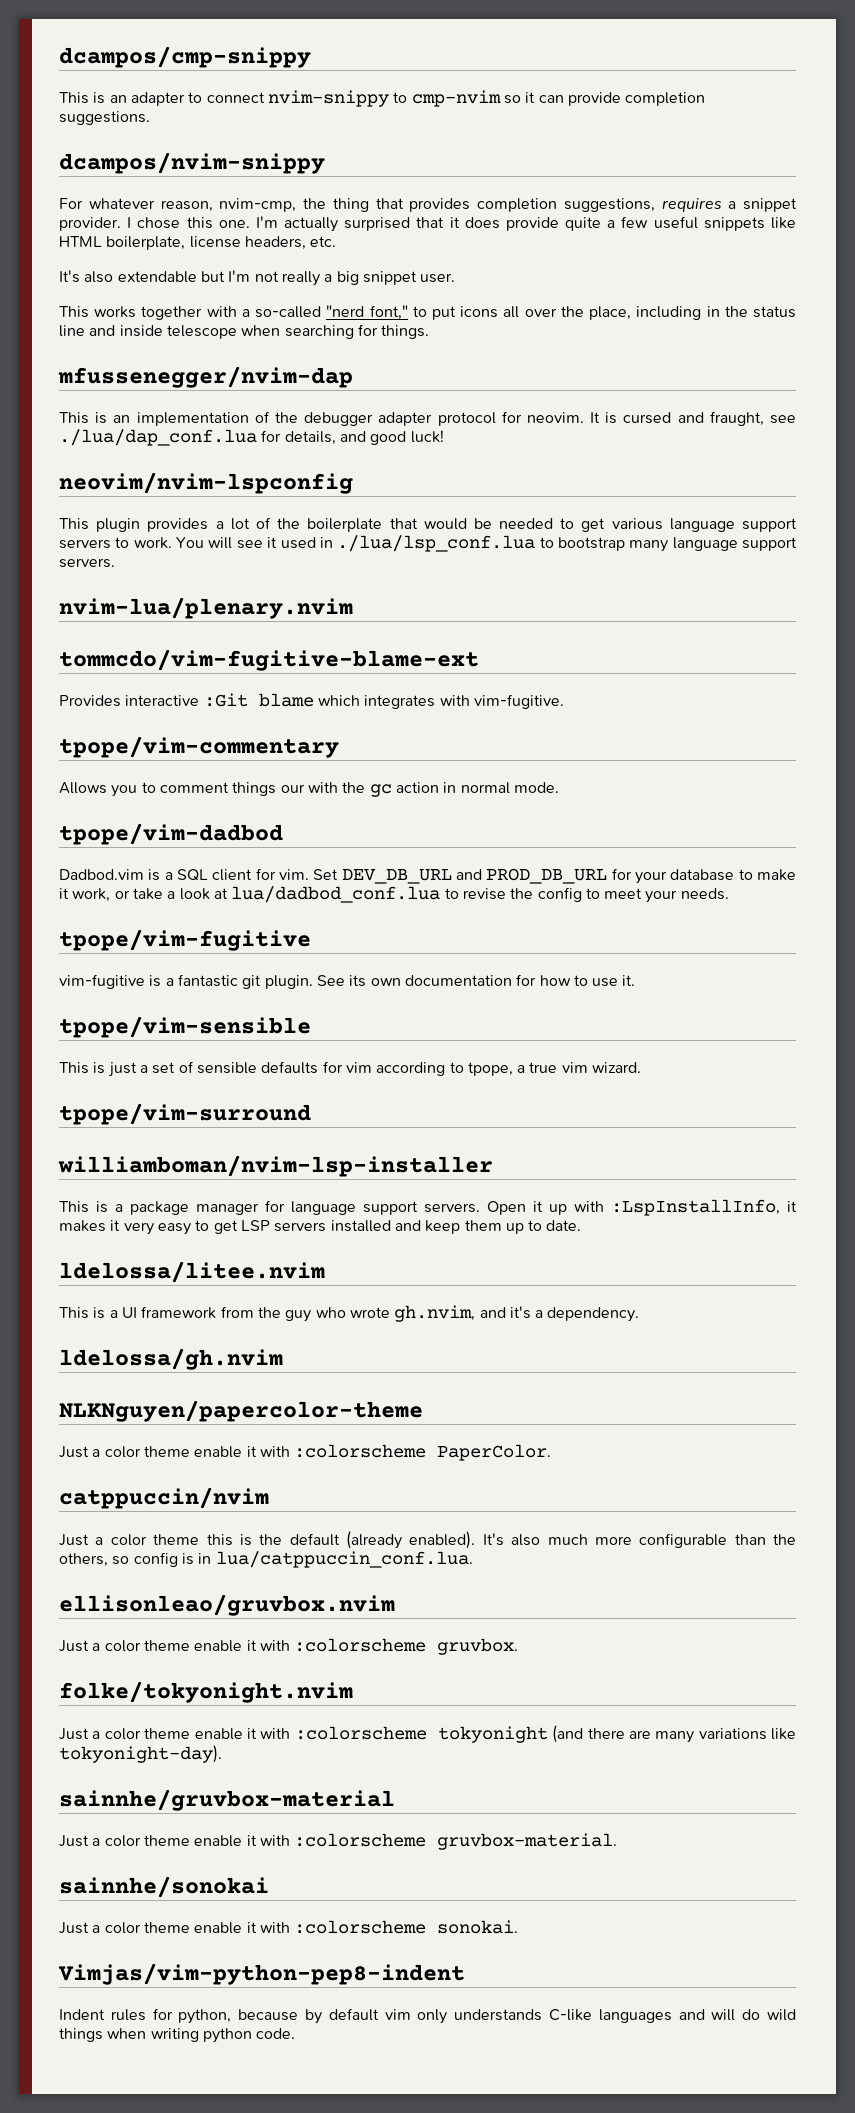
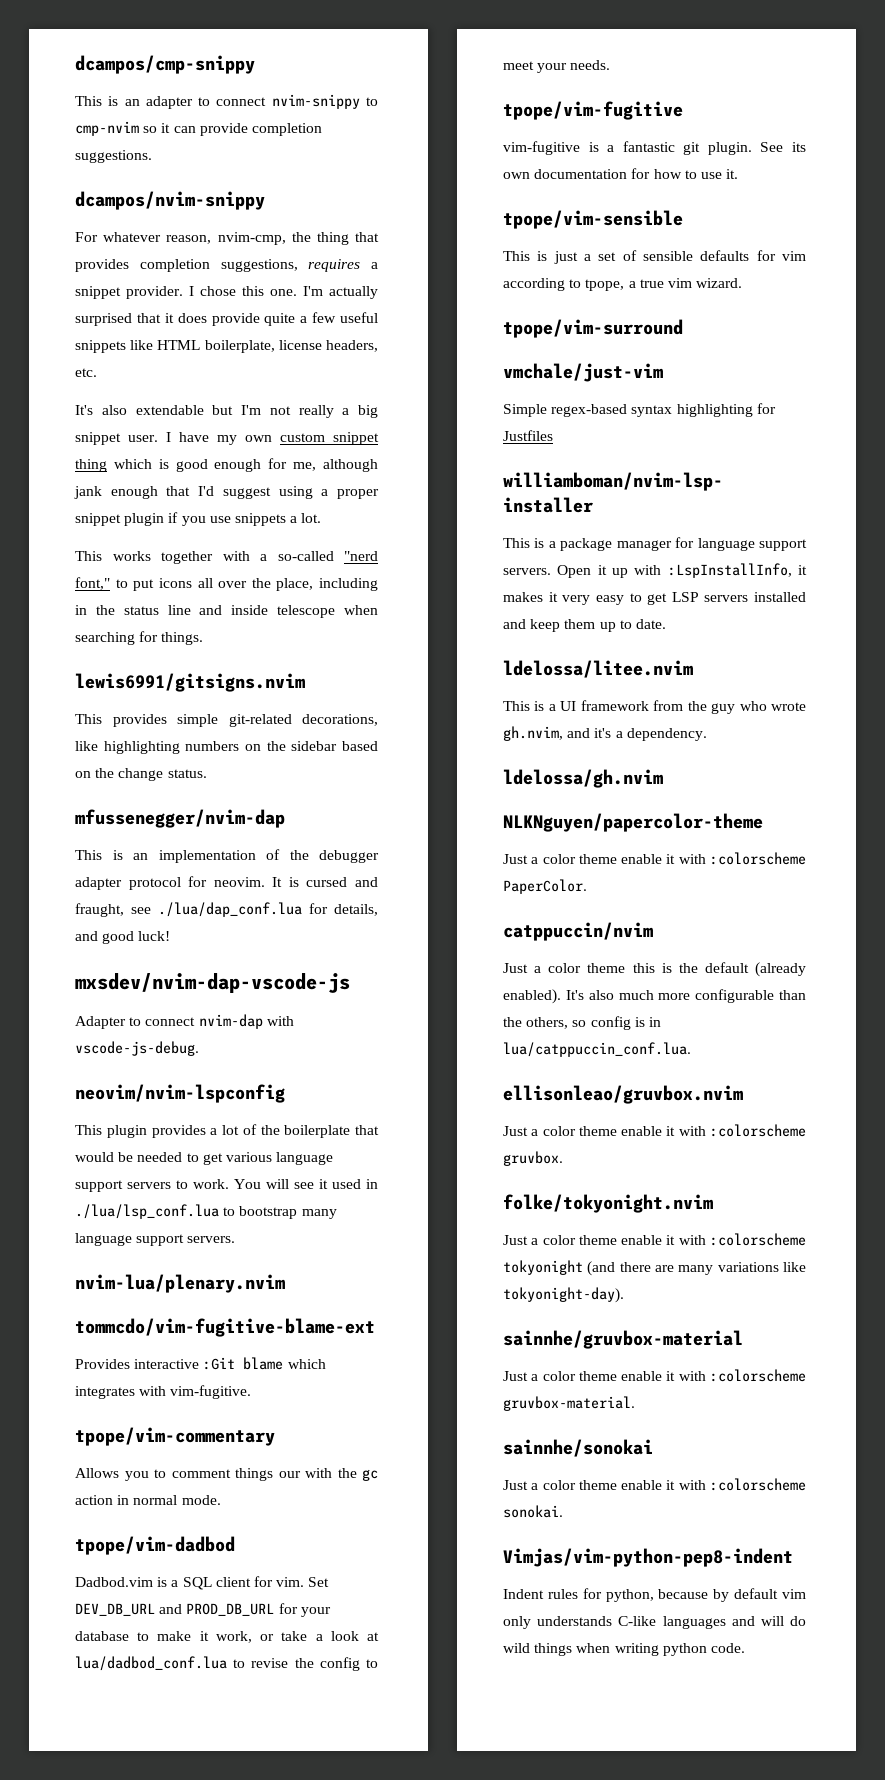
+ I have my own custom snippet thing which is good enough for me, although jank enough that I'd suggest using a proper snippet plugin if you use snippets a lot.
+ lewis6991/gitsigns.nvim
+ This provides simple git-related decorations, like highlighting numbers on the sidebar based on the change status.
+ mxsdev/nvim-dap-vscode-js
+ Adapter to connect nvim-dap with vscode-js-debug.
+ vmchale/just-vim
+ Simple regex-based syntax highlighting for Justfiles

